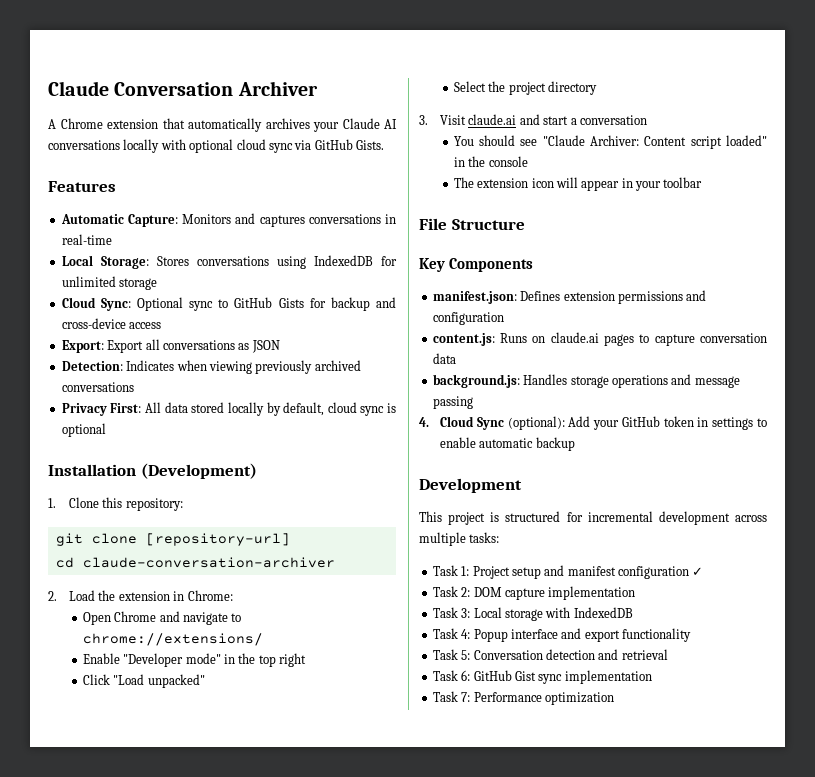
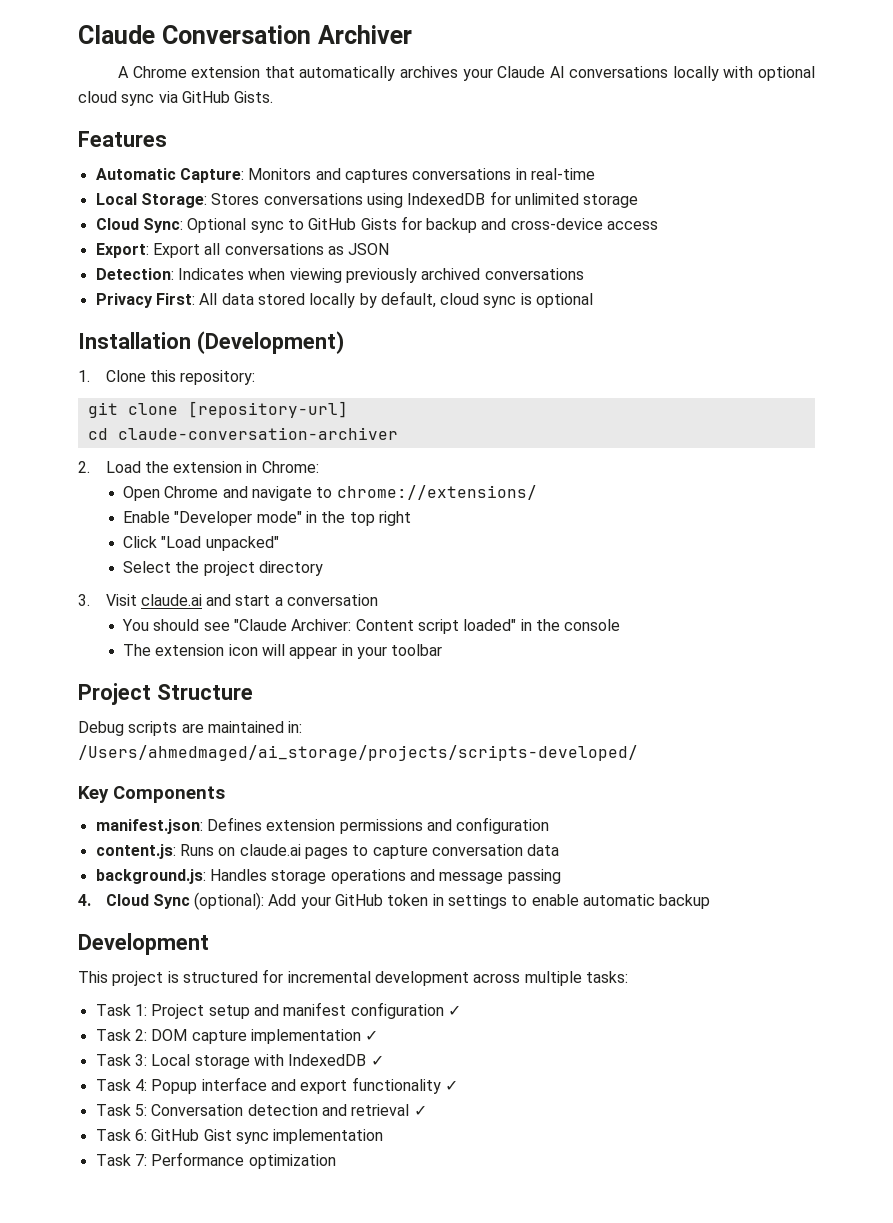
- File Structure
+ Project Structure
+ Debug scripts are maintained in: /Users/ahmedmaged/ai_storage/projects/scripts-developed/
- Task 2: DOM capture implementation
+ Task 2: DOM capture implementation ✓
- Task 3: Local storage with IndexedDB
+ Task 3: Local storage with IndexedDB ✓
- Task 4: Popup interface and export functionality
+ Task 4: Popup interface and export functionality ✓
- Task 5: Conversation detection and retrieval
+ Task 5: Conversation detection and retrieval ✓

